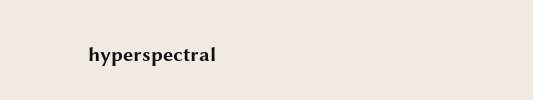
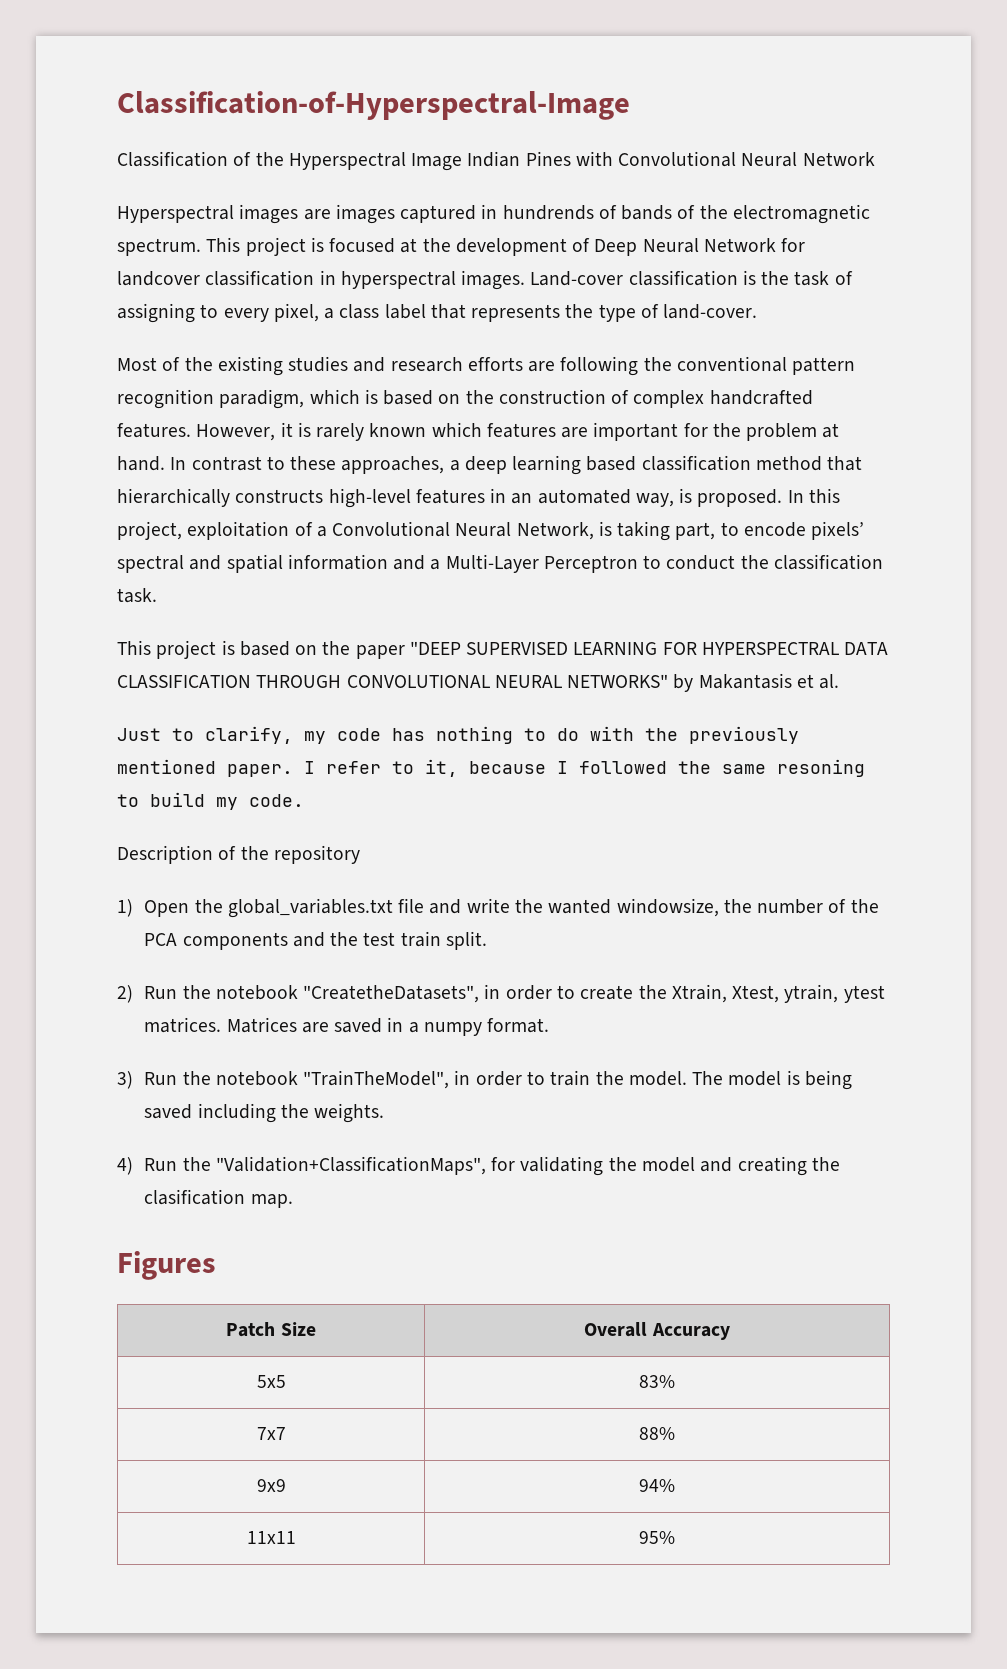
- hyperspectral
+ Classification-of-Hyperspectral-Image
+ Classification of the Hyperspectral Image Indian Pines with Convolutional Neural Network
+ Hyperspectral images are images captured in hundrends of bands of the electromagnetic spectrum. This project is focused at the development of Deep Neural Network for landcover classification in hyperspectral images. Land-cover classification is the task of assigning to every pixel, a class label that represents the type of land-cover.
+ Most of the existing studies and research efforts are following the conventional pattern recognition paradigm, which is based on the construction of complex handcrafted features. However, it is rarely known which features are important for the problem at hand. In contrast to these approaches, a deep learning based classification method that hierarchically constructs high-level features in an automated way, is proposed. In this project, exploitation of a Convolutional Neural Network, is taking part, to encode pixels’ spectral and spatial information and a Multi-Layer Perceptron to conduct the classification task.
+ This project is based on the paper "DEEP SUPERVISED LEARNING FOR HYPERSPECTRAL DATA CLASSIFICATION THROUGH CONVOLUTIONAL NEURAL NETWORKS" by Makantasis et al.
+ Just to clarify, my code has nothing to do with the previously mentioned paper. I refer to it, because I followed the same resoning to build my code.
+ Description of the repository
+ 1) Open the global_variables.txt file and write the wanted windowsize, the number of the PCA components and the test train split.
+ 2) Run the notebook "CreatetheDatasets", in order to create the Xtrain, Xtest, ytrain, ytest matrices. Matrices are saved in a numpy format.
+ 3) Run the notebook "TrainTheModel", in order to train the model. The model is being saved including the weights.
+ 4) Run the "Validation+ClassificationMaps", for validating the model and creating the clasification map.
+ Figures
+ Patch Size | Overall Accuracy
+ 5x5 | 83%
+ 7x7 | 88%
+ 9x9 | 94%
+ 11x11 | 95%

